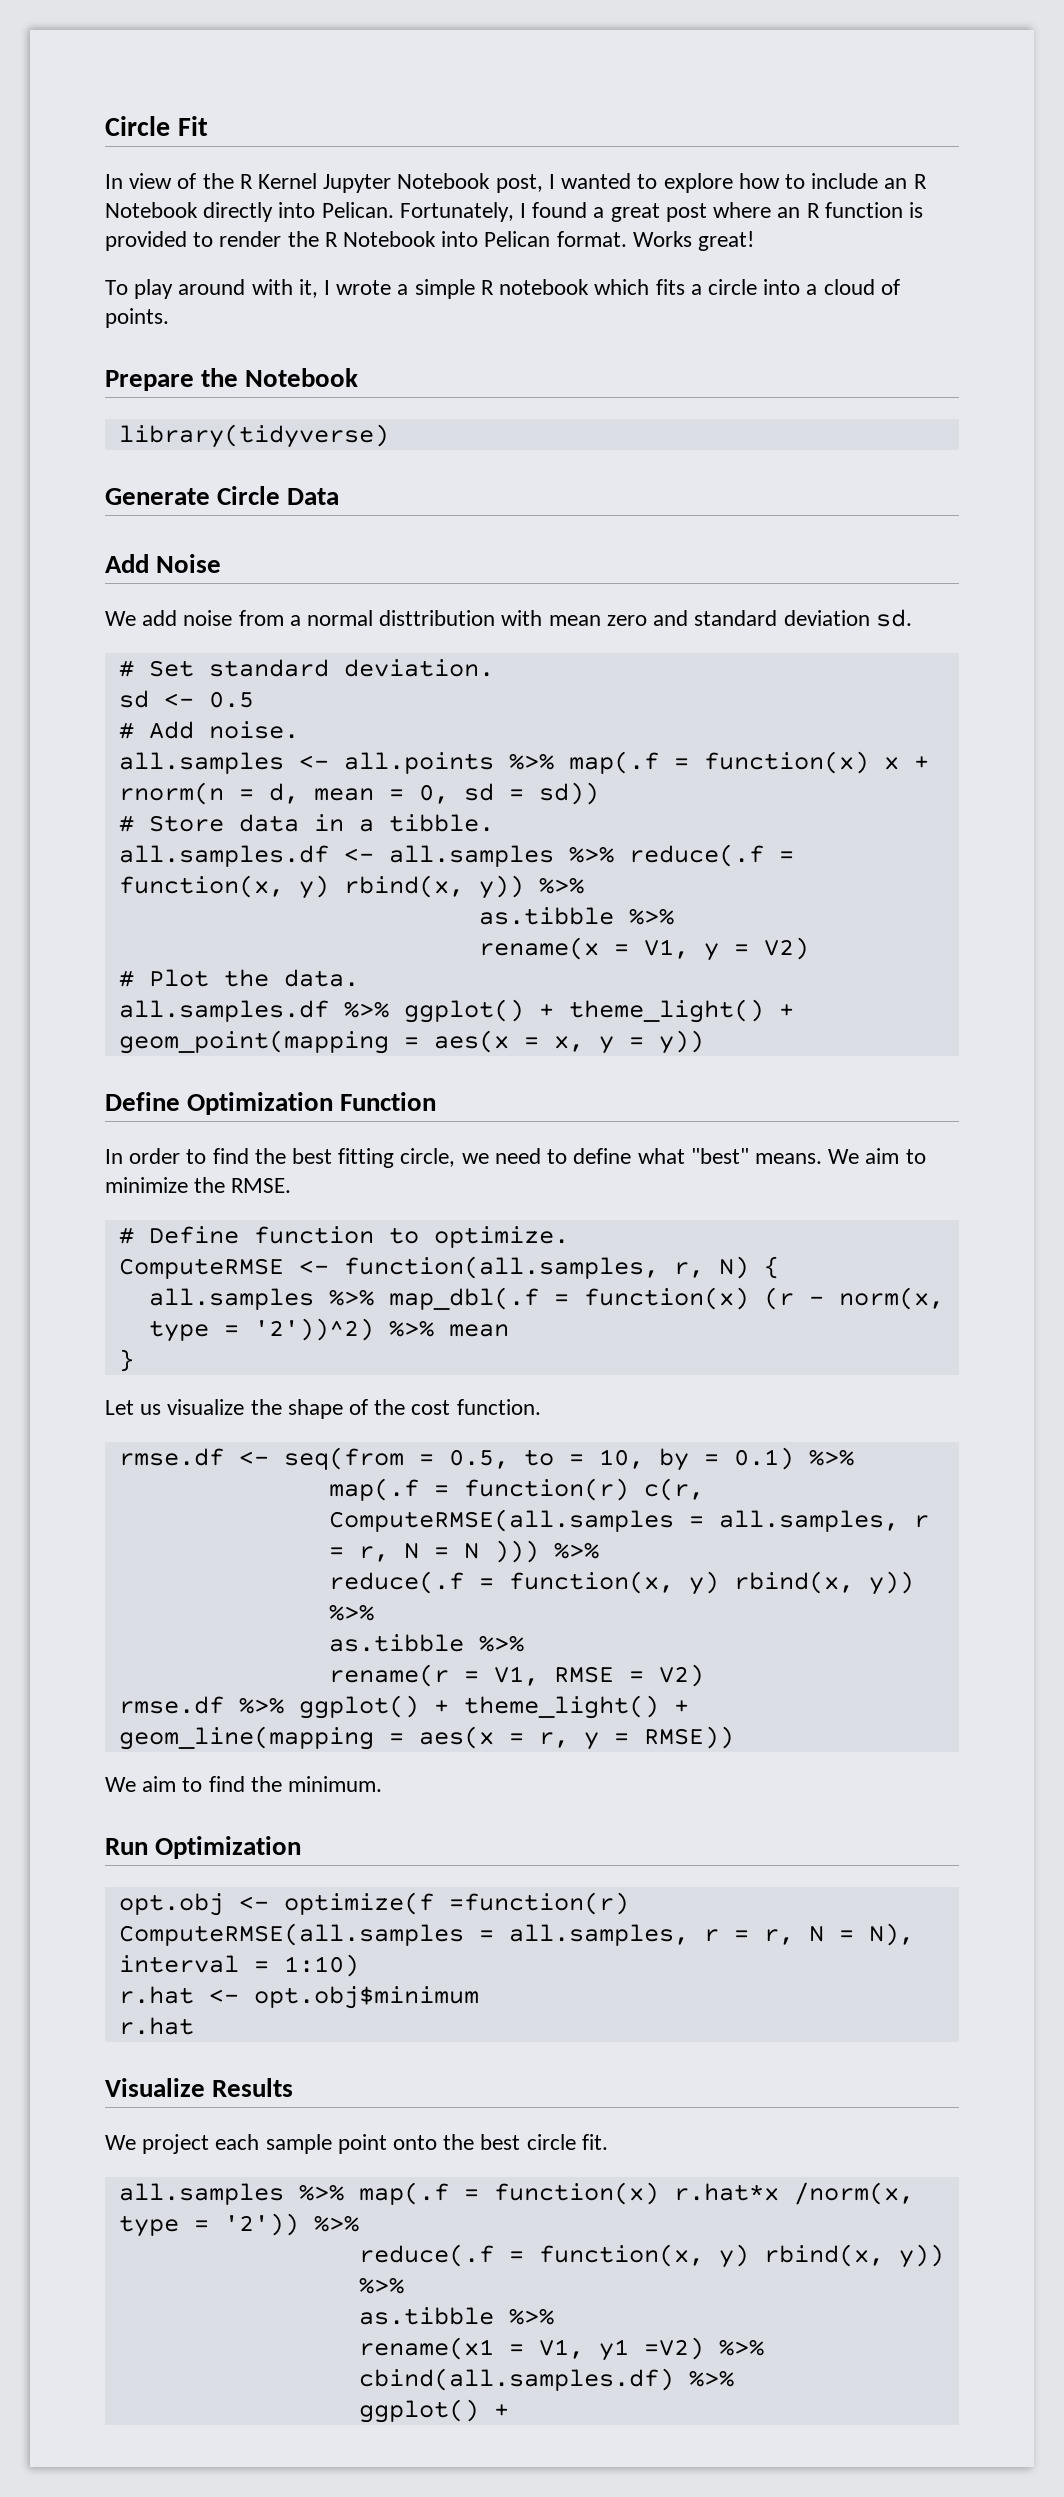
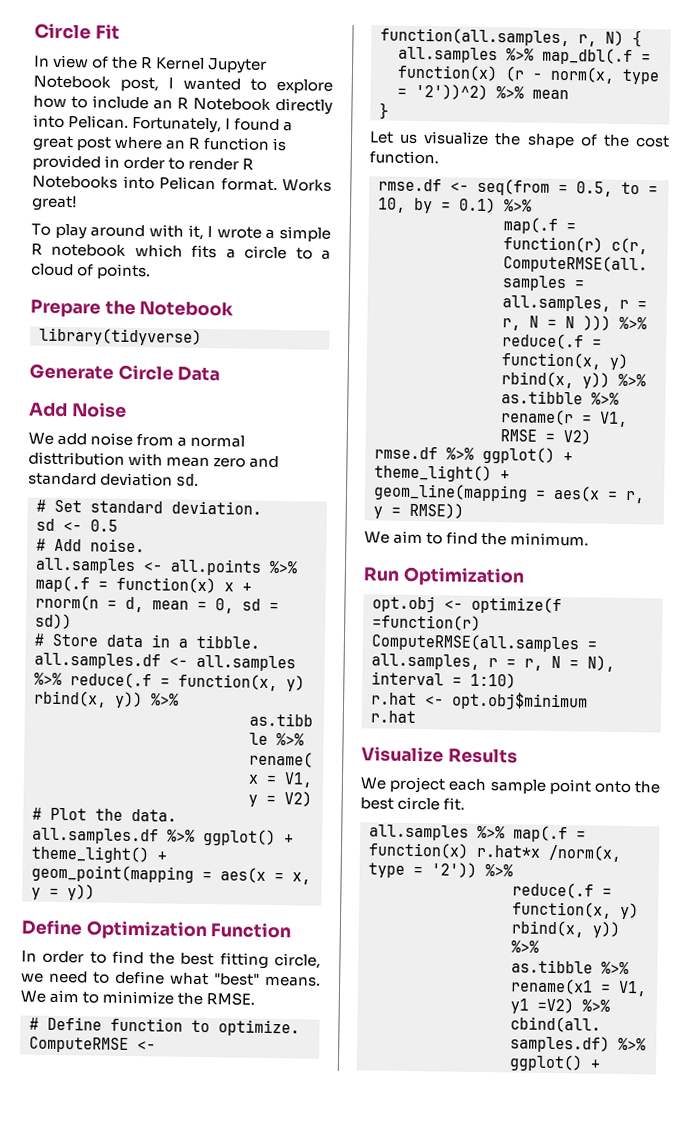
- Fortunately, I found a great post where an R function is provided to render the R Notebook into Pelican format.
+ Fortunately, I found a great post where an R function is provided in order to render R Notebooks into Pelican format.
- To play around with it, I wrote a simple R notebook which fits a circle into a cloud of points.
+ To play around with it, I wrote a simple R notebook which fits a circle to a cloud of points.

